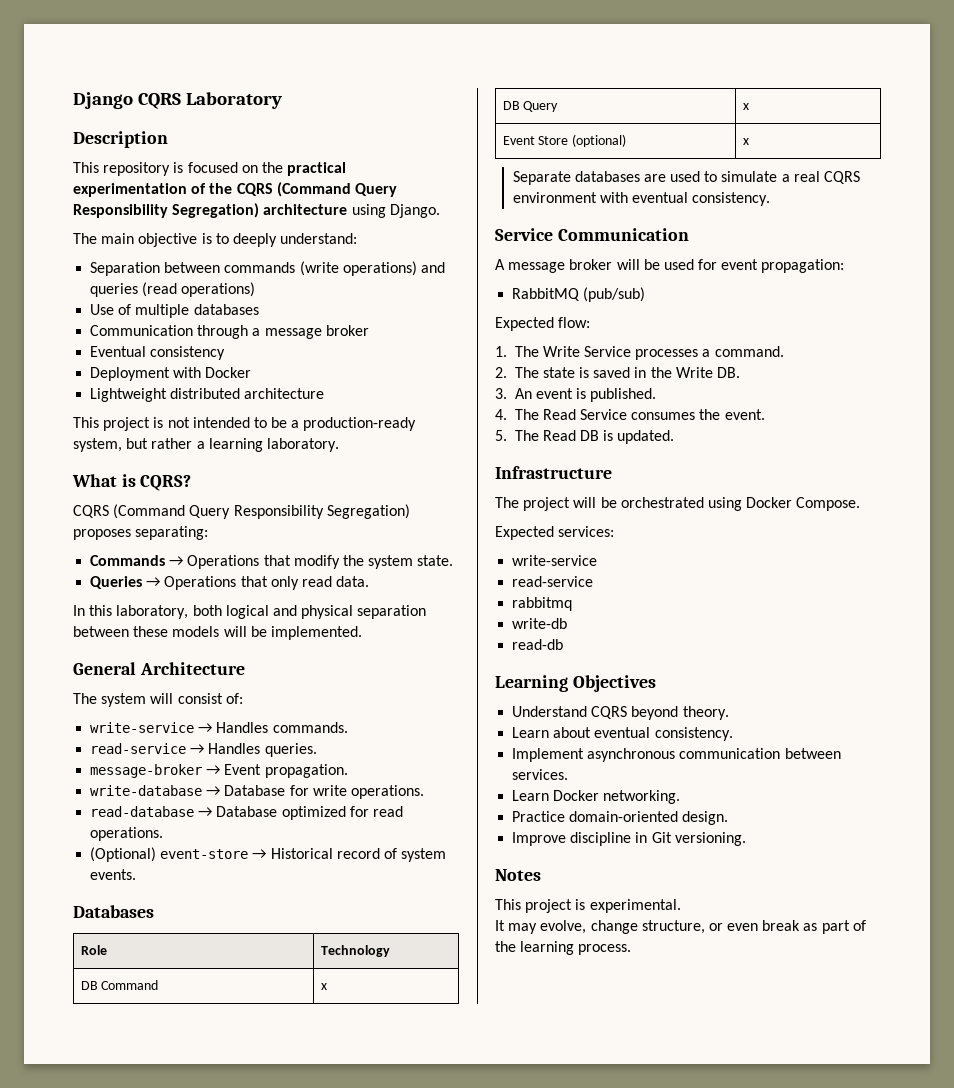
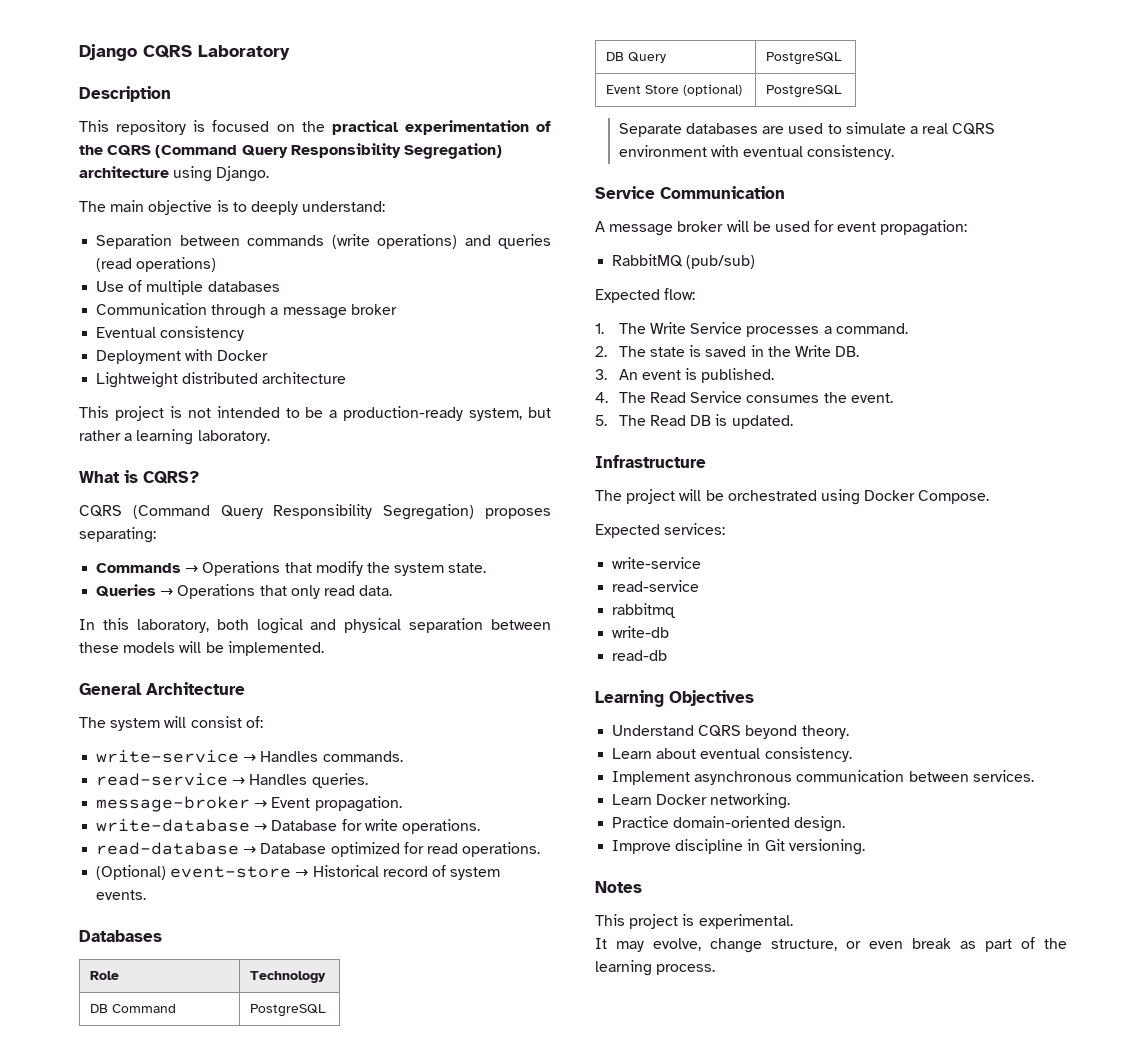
- DB Command | x
+ DB Command | PostgreSQL
- DB Query | x
+ DB Query | PostgreSQL
- Event Store (optional) | x
+ Event Store (optional) | PostgreSQL

